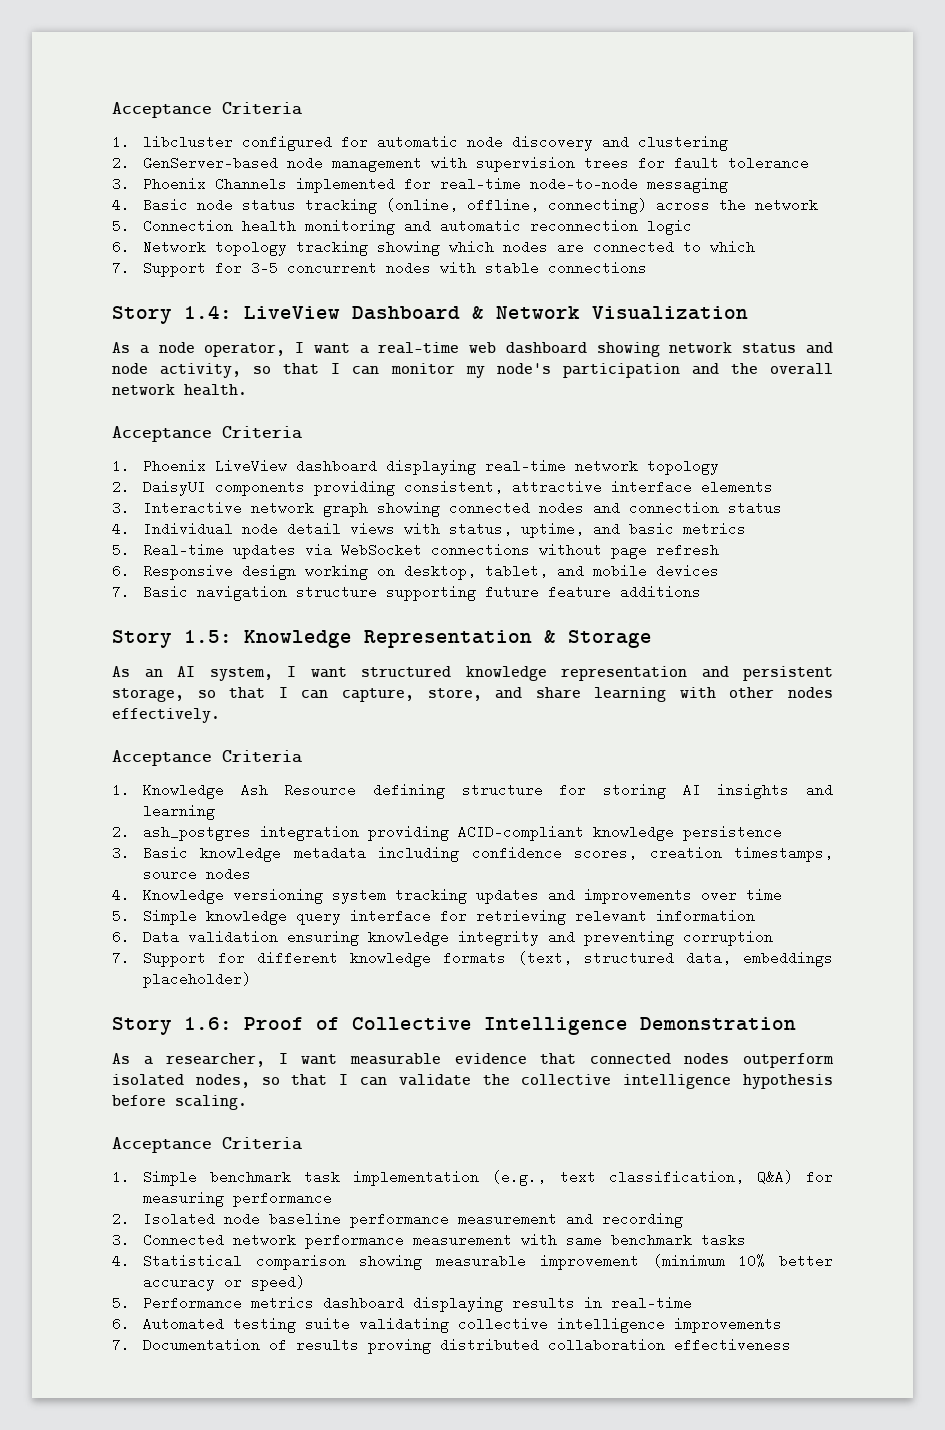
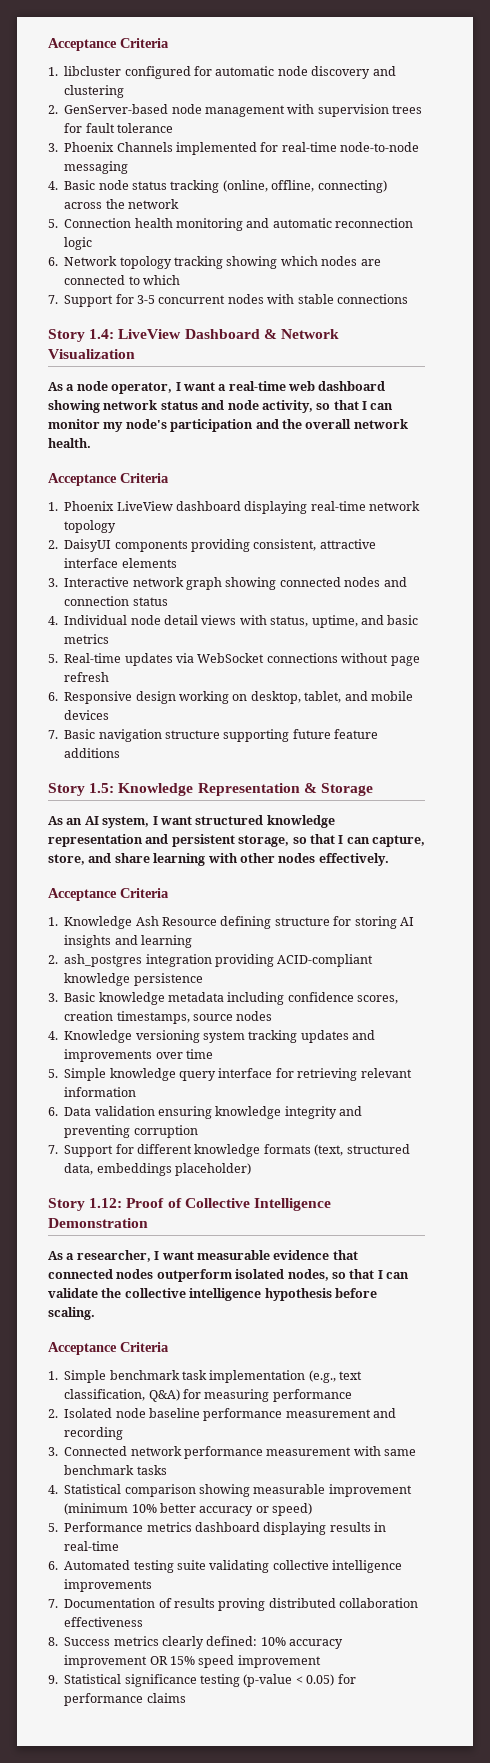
- Story 1.6: Proof of Collective Intelligence Demonstration
+ Story 1.12: Proof of Collective Intelligence Demonstration
+ 8. Success metrics clearly defined: 10% accuracy improvement OR 15% speed improvement
+ 9. Statistical significance testing (p-value < 0.05) for performance claims

